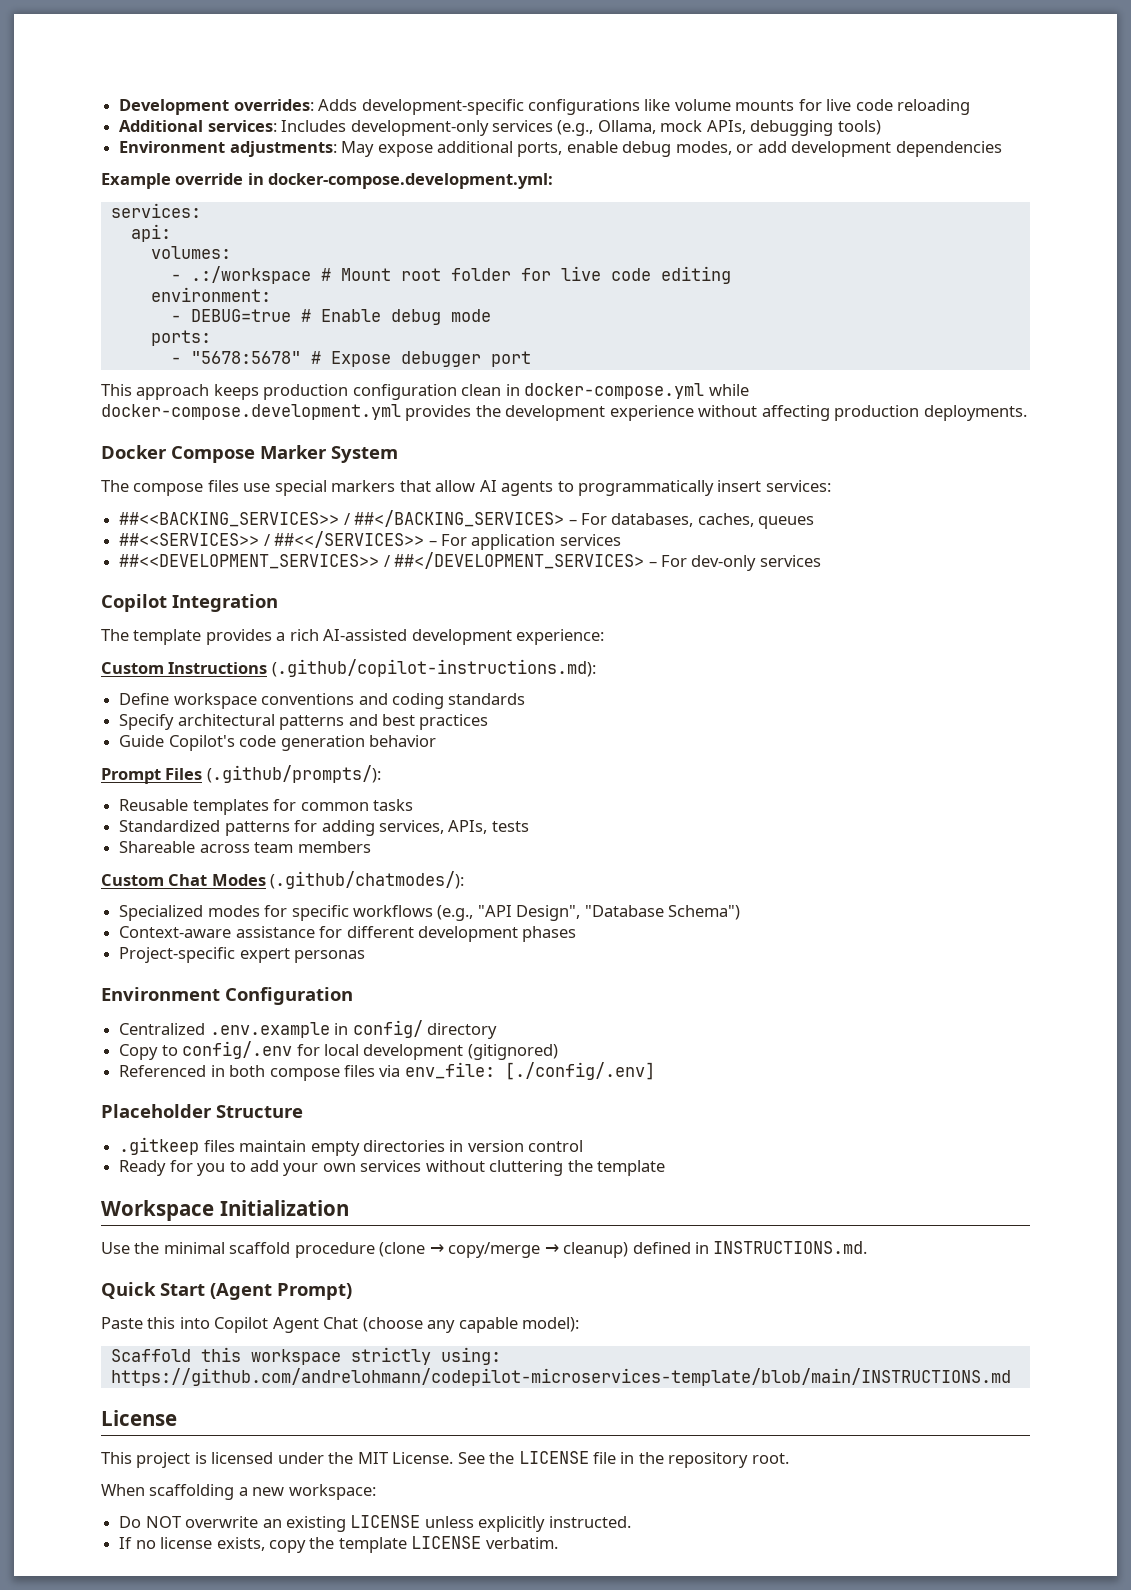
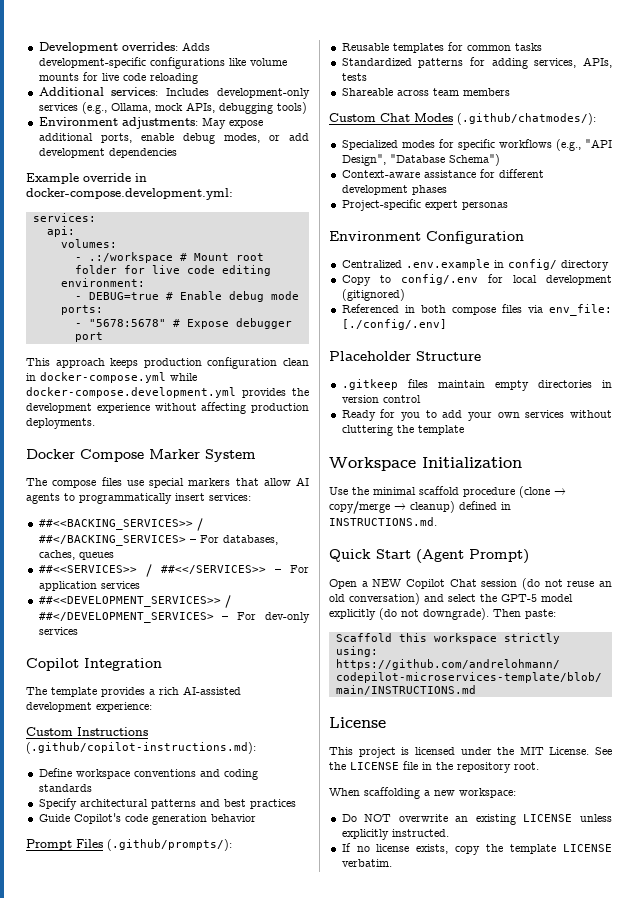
- Paste this into Copilot Agent Chat (choose any capable model):
+ Open a NEW Copilot Chat session (do not reuse an old conversation) and select the GPT-5 model explicitly (do not downgrade). Then paste:

